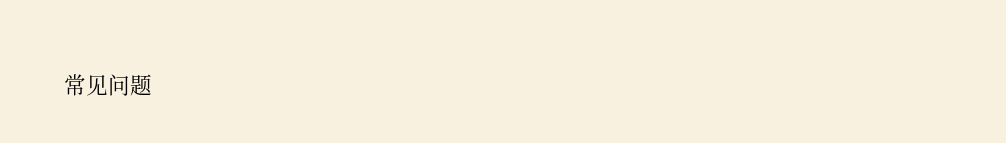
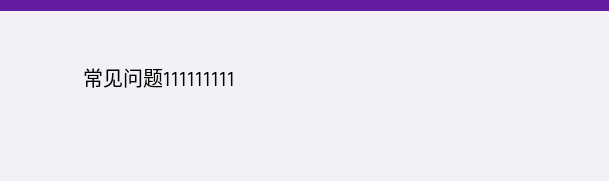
- 常见问题
+ 常见问题111111111

